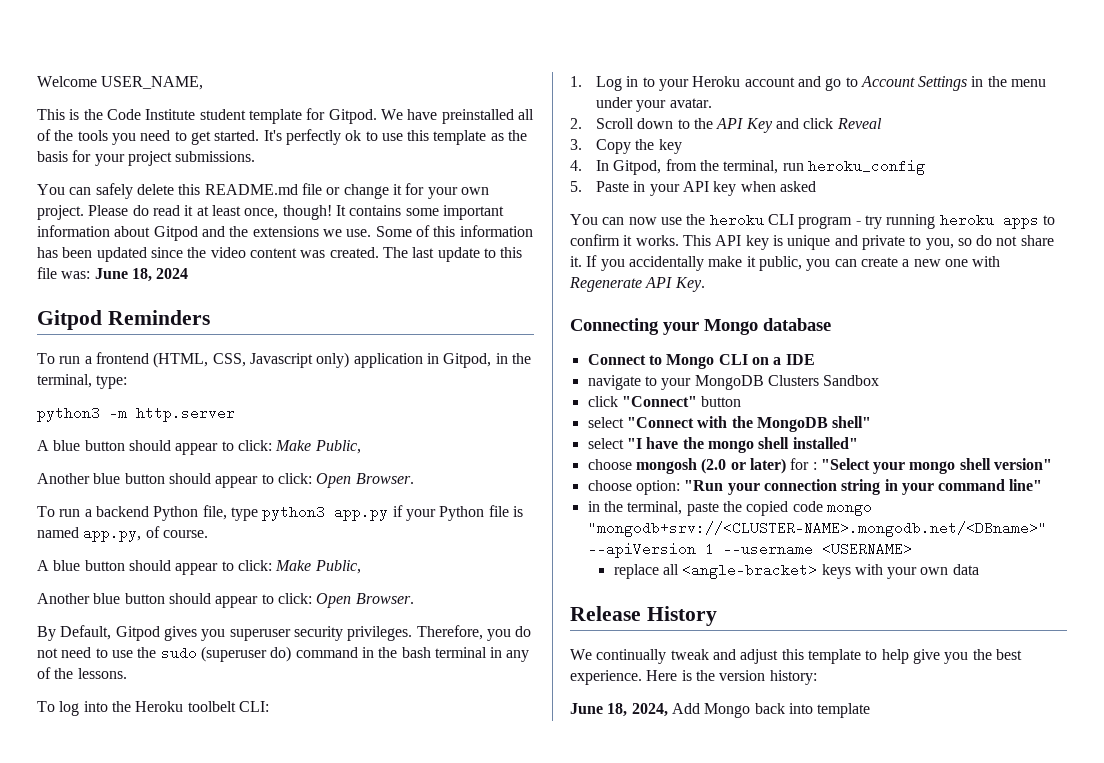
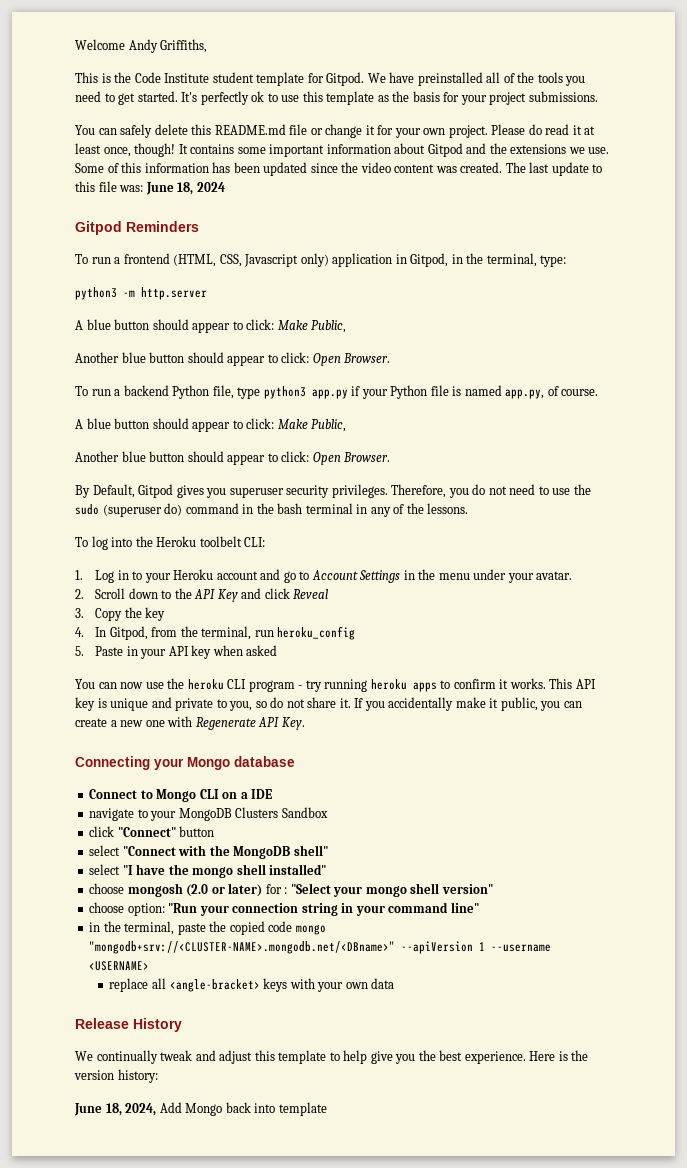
- Welcome USER_NAME,
+ Welcome Andy Griffiths,

